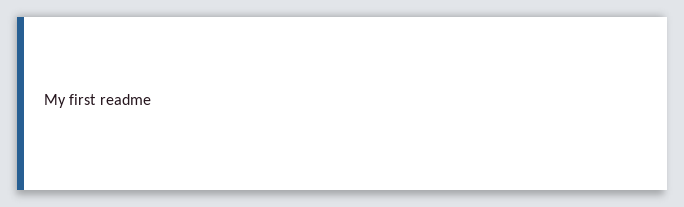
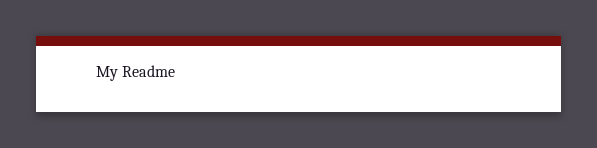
- My first readme
+ My Readme

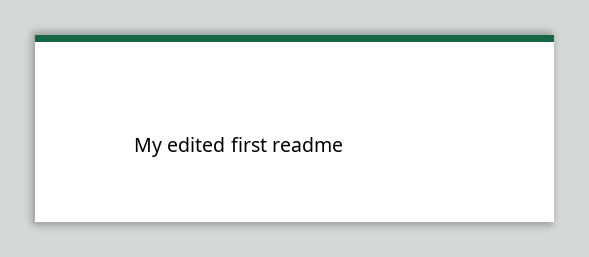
- My Readme
+ My edited first readme

